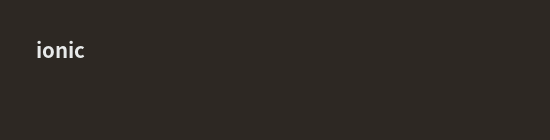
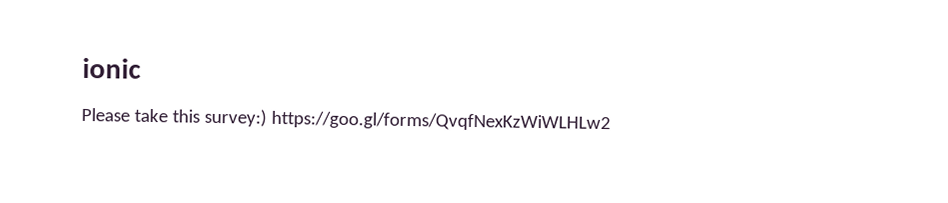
+ Please take this survey:) https://goo.gl/forms/QvqfNexKzWiWLHLw2

